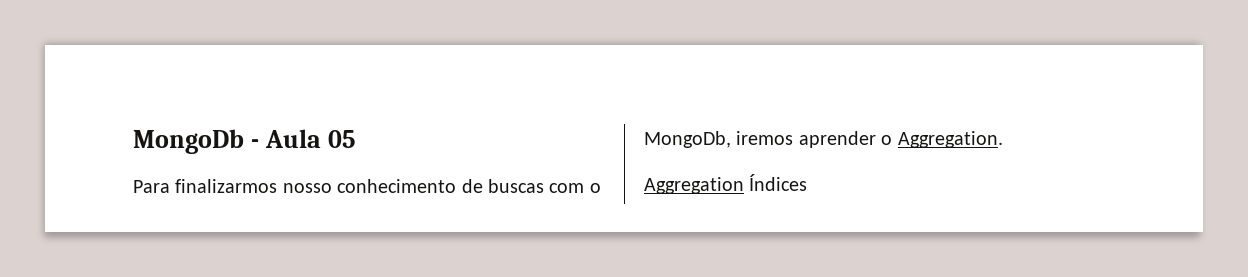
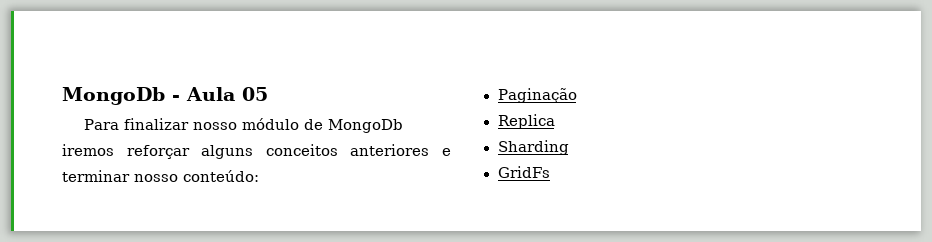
- Para finalizarmos nosso conhecimento de buscas com o MongoDb, iremos aprender o Aggregation.
- Aggregation Índices
+ Para finalizar nosso módulo de MongoDb iremos reforçar alguns conceitos anteriores e terminar nosso conteúdo:
+ Paginação
+ Replica
+ Sharding
+ GridFs

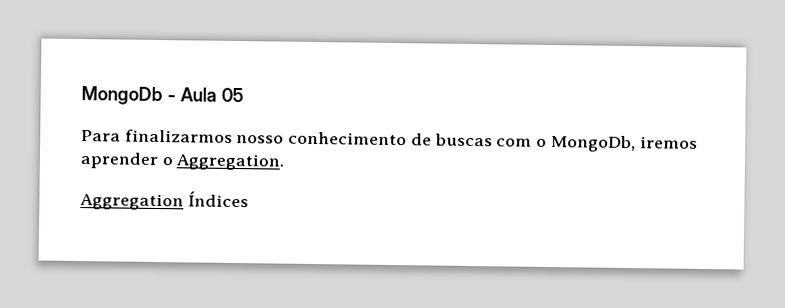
- Para finalizar nosso módulo de MongoDb iremos reforçar alguns conceitos anteriores e terminar nosso conteúdo:
- Paginação
- Replica
- Sharding
- GridFs
+ Para finalizarmos nosso conhecimento de buscas com o MongoDb, iremos aprender o Aggregation.
+ Aggregation Índices

